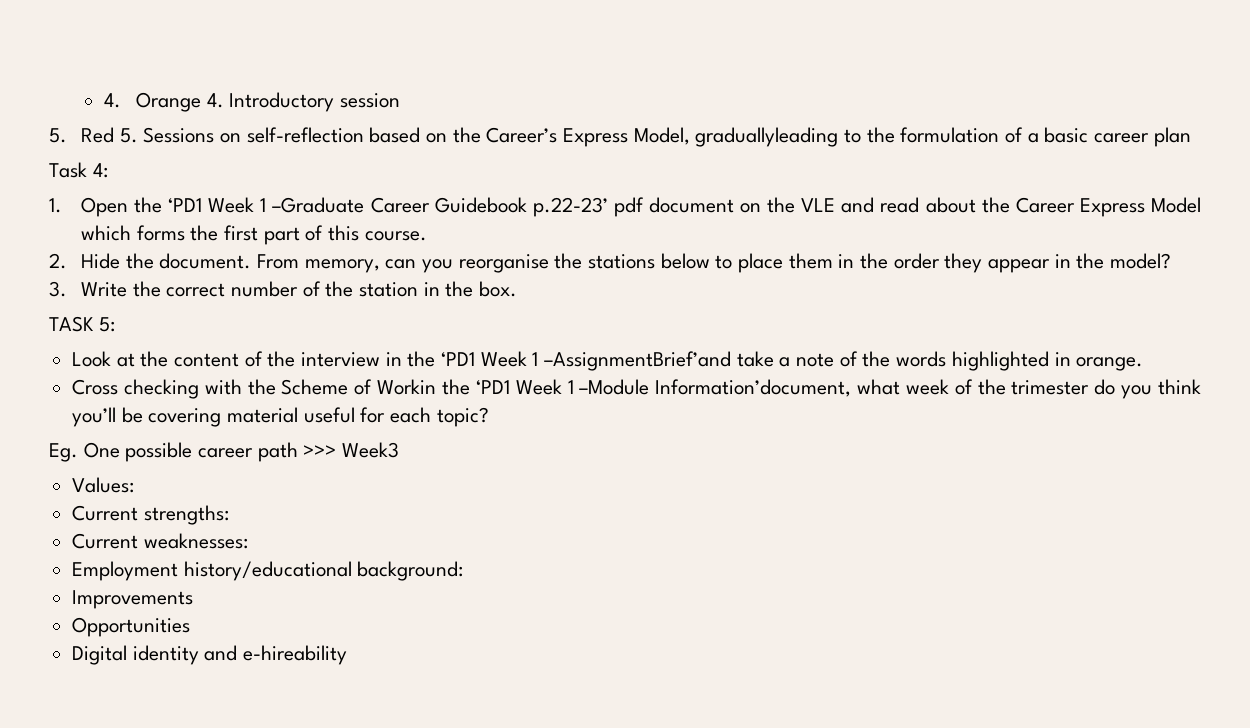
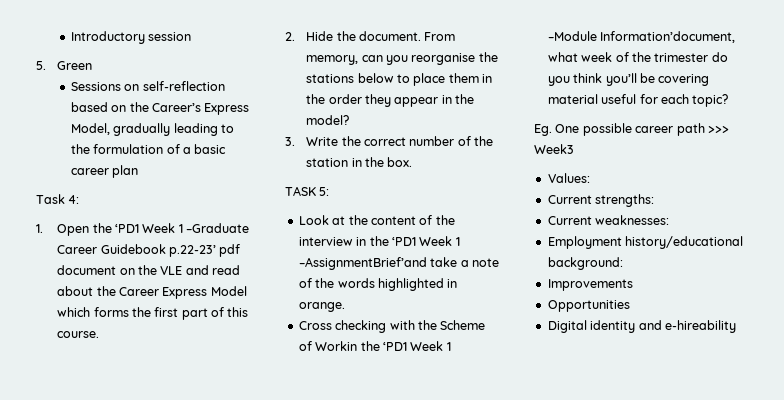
- 4. Orange 4. Introductory session
+ Introductory session
- 5. Red 5. Sessions on self-reflection based on the Career’s Express Model, graduallyleading to the formulation of a basic career plan
+ 5. Green
+ Sessions on self-reflection based on the Career’s Express Model, gradually leading to the formulation of a basic career plan

